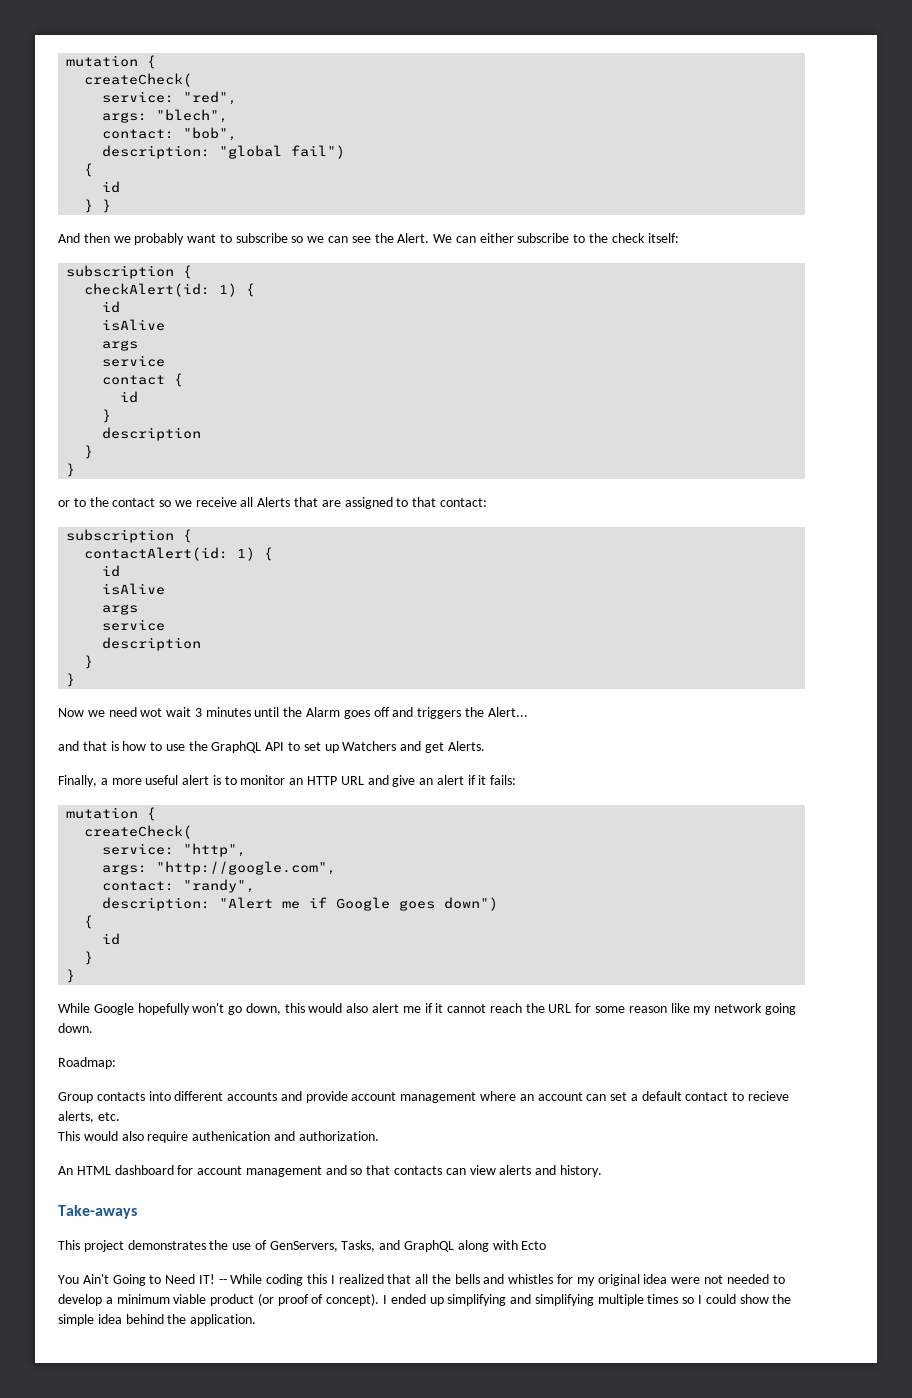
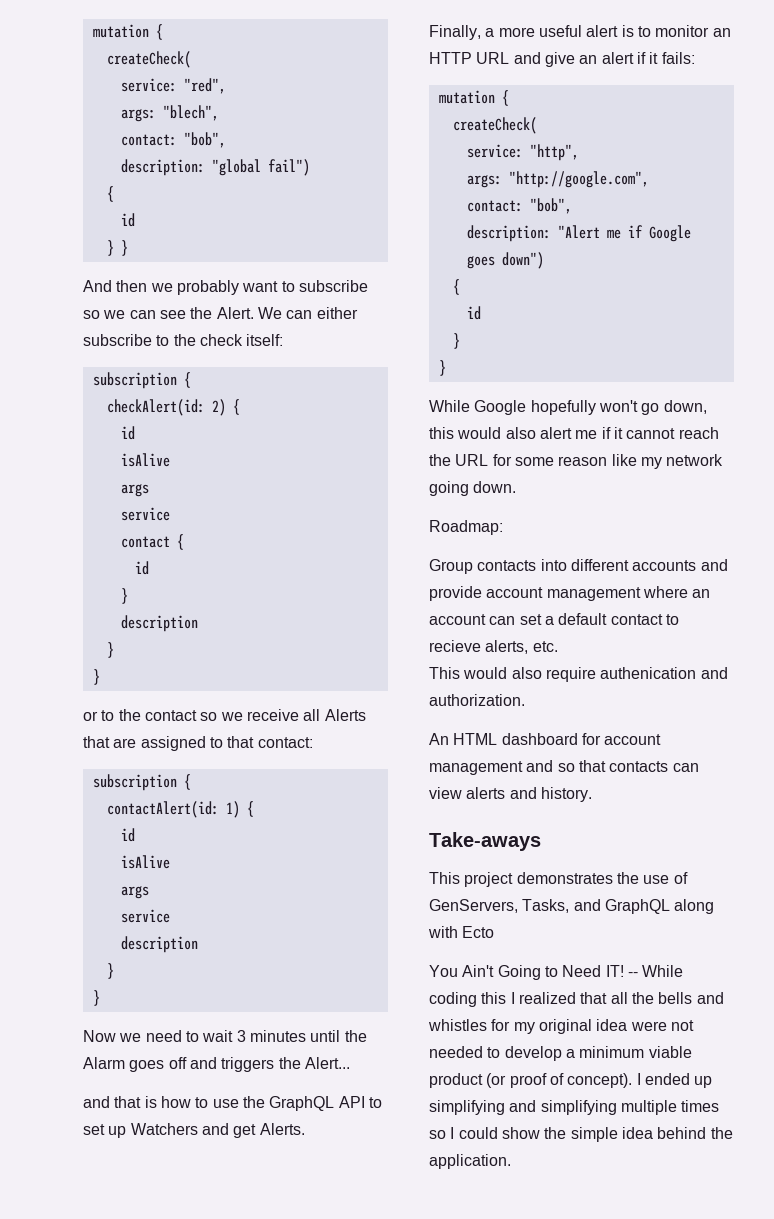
- checkAlert(id: 1) {
+ checkAlert(id: 2) {
- Now we need wot wait 3 minutes until the Alarm goes off and triggers the Alert...
+ Now we need to wait 3 minutes until the Alarm goes off and triggers the Alert...
  args: "http://google.com",
- contact: "randy",
+ contact: "bob",

